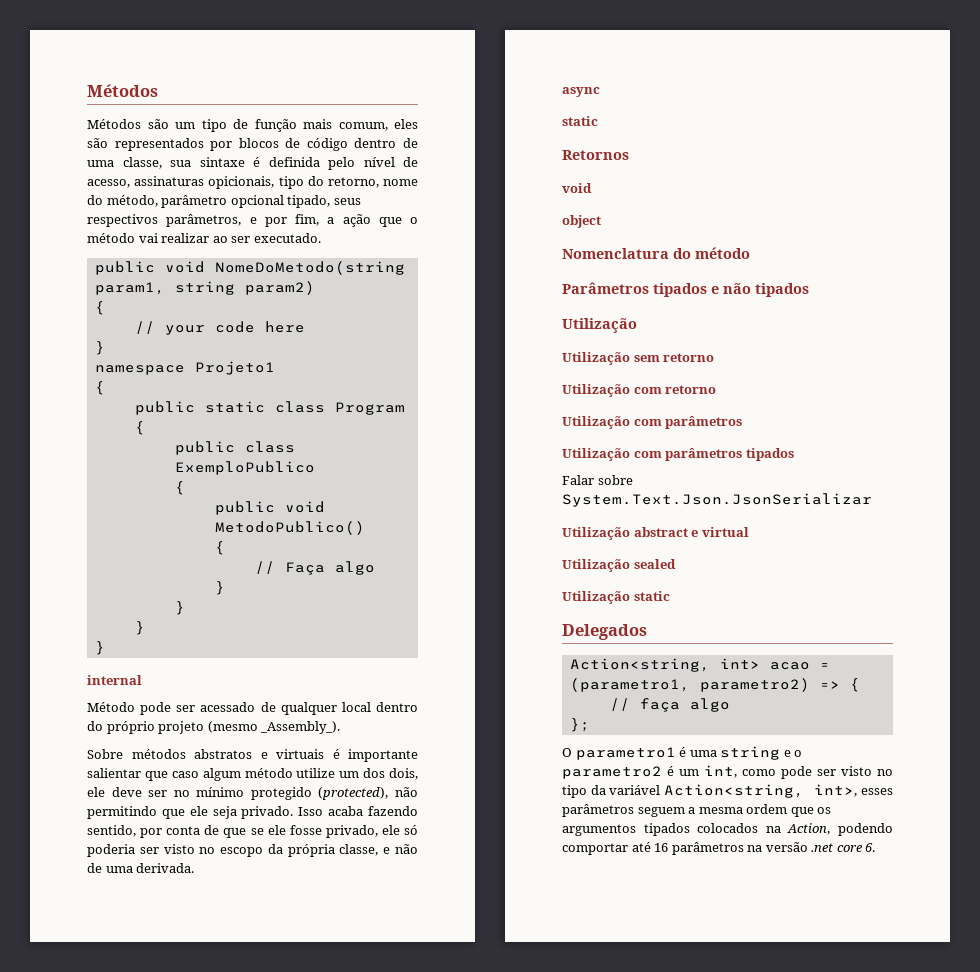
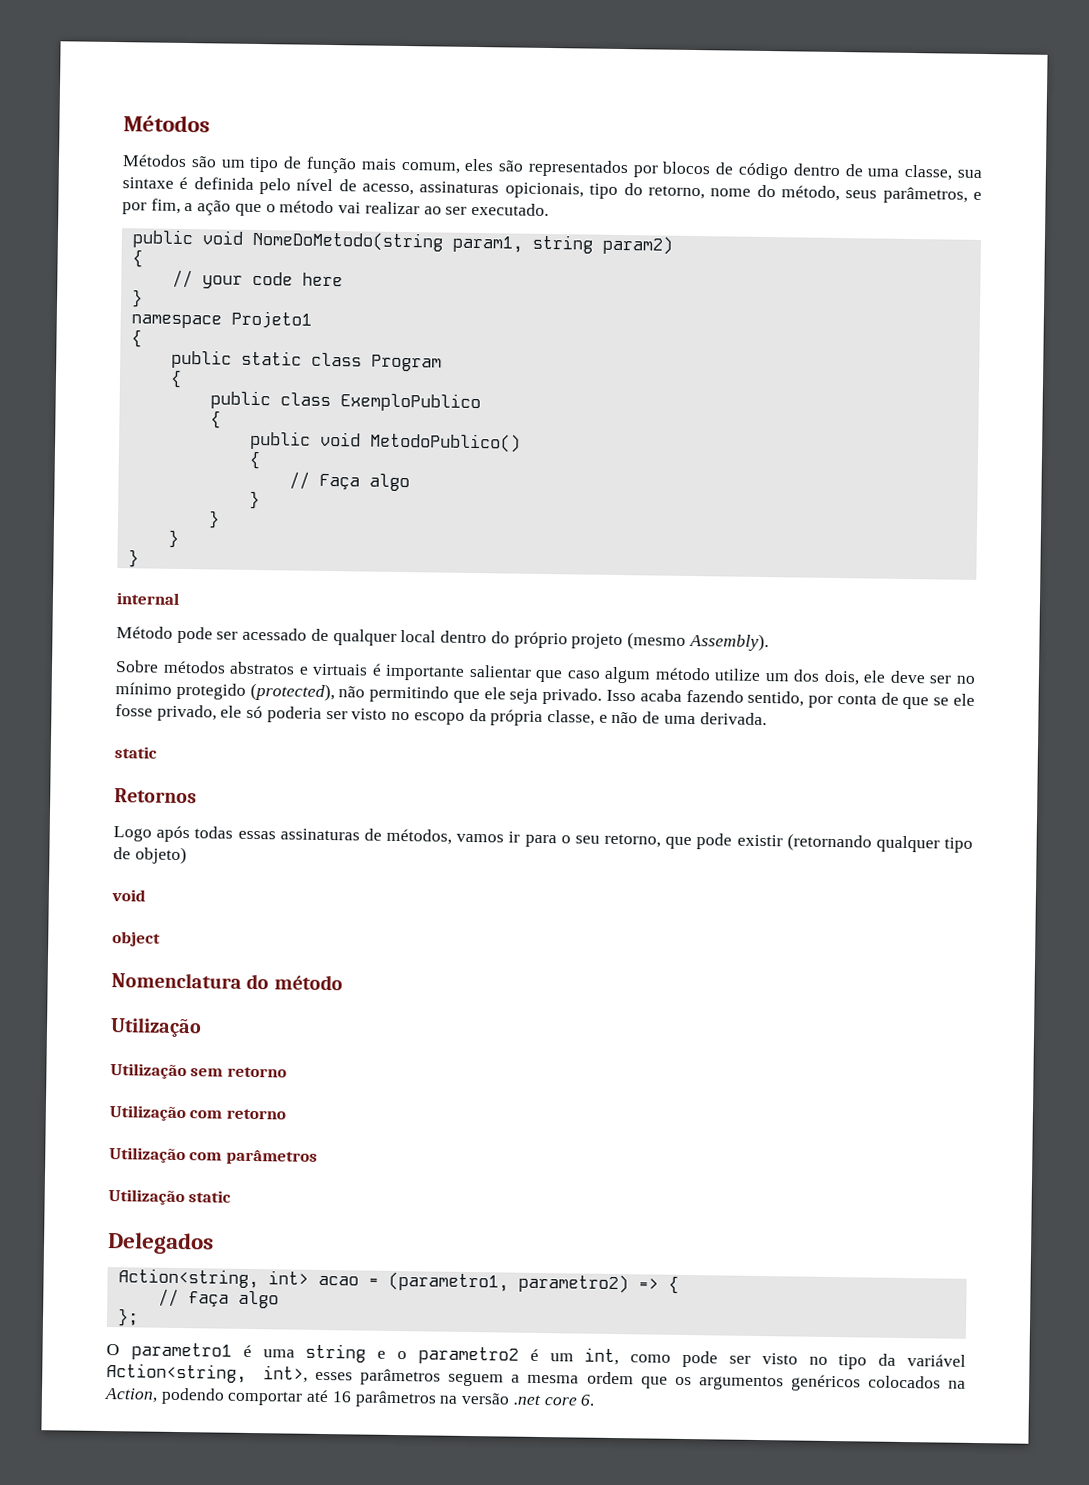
- Métodos são um tipo de função mais comum, eles são representados por blocos de código dentro de uma classe, sua sintaxe é definida pelo nível de acesso, assinaturas opicionais, tipo do retorno, nome do método, parâmetro opcional tipado, seus respectivos parâmetros, e por fim, a ação que o método vai realizar ao ser executado.
+ Métodos são um tipo de função mais comum, eles são representados por blocos de código dentro de uma classe, sua sintaxe é definida pelo nível de acesso, assinaturas opicionais, tipo do retorno, nome do método, seus parâmetros, e por fim, a ação que o método vai realizar ao ser executado.
- Método pode ser acessado de qualquer local dentro do próprio projeto (mesmo _Assembly_).
+ Método pode ser acessado de qualquer local dentro do próprio projeto (mesmo Assembly).
- async
+ Logo após todas essas assinaturas de métodos, vamos ir para o seu retorno, que pode existir (retornando qualquer tipo de objeto)
- Parâmetros tipados e não tipados
- Utilização com parâmetros tipados
- Falar sobre System.Text.Json.JsonSerializar
- Utilização abstract e virtual
- Utilização sealed
- O parametro1 é uma string e o parametro2 é um int, como pode ser visto no tipo da variável Action<string, int>, esses parâmetros seguem a mesma ordem que os argumentos tipados colocados na Action, podendo comportar até 16 parâmetros na versão .net core 6.
+ O parametro1 é uma string e o parametro2 é um int, como pode ser visto no tipo da variável Action<string, int>, esses parâmetros seguem a mesma ordem que os argumentos genéricos colocados na Action, podendo comportar até 16 parâmetros na versão .net core 6.

